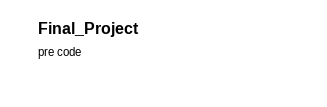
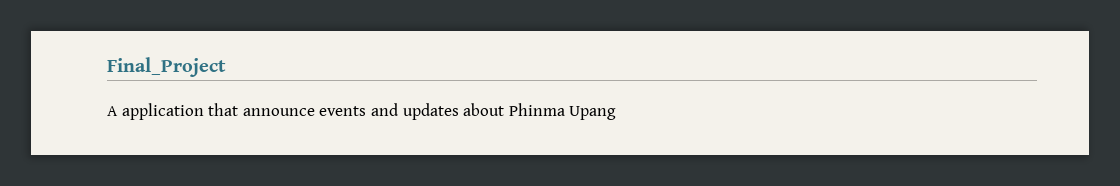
- pre code
+ A application that announce events and updates about Phinma Upang

